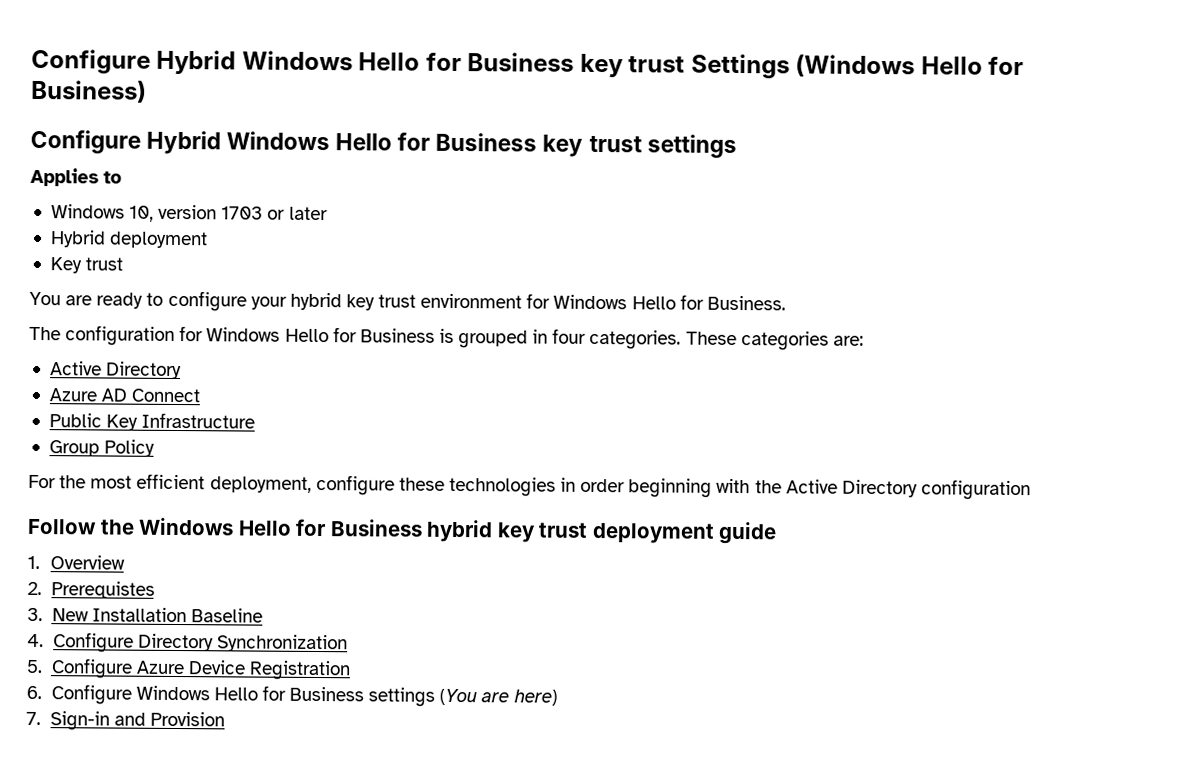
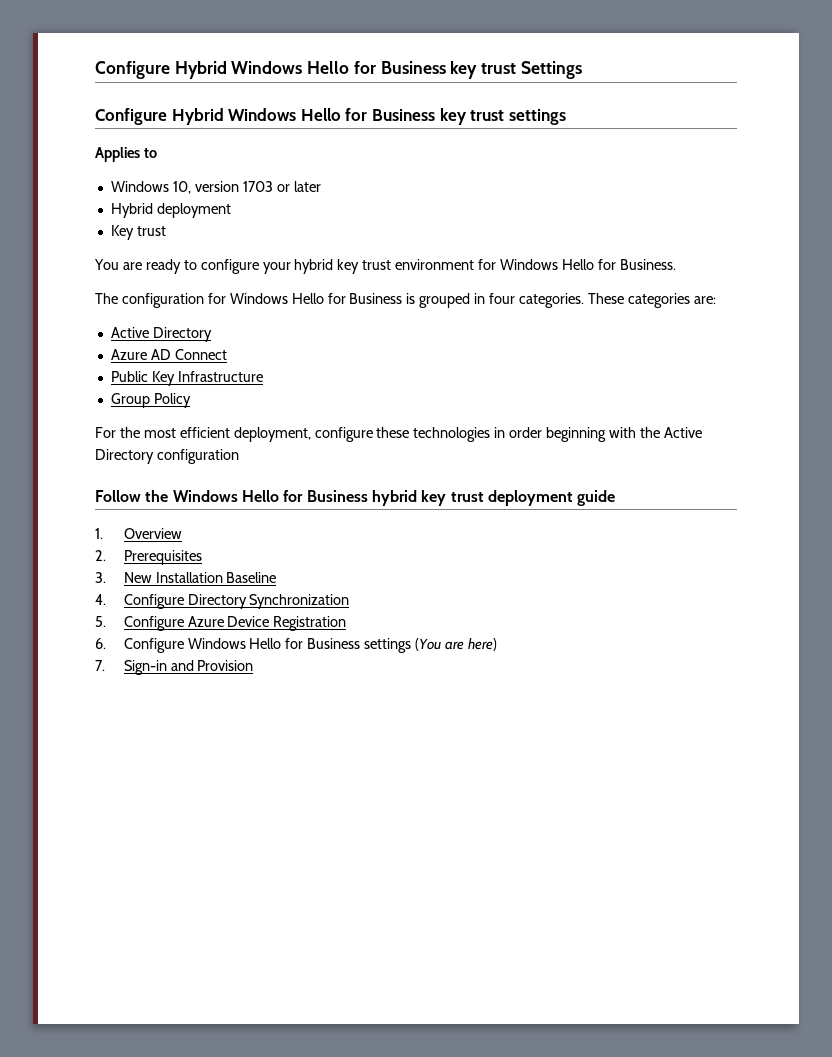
- Configure Hybrid Windows Hello for Business key trust Settings (Windows Hello for Business)
+ Configure Hybrid Windows Hello for Business key trust Settings
- 2. Prerequistes
+ 2. Prerequisites

